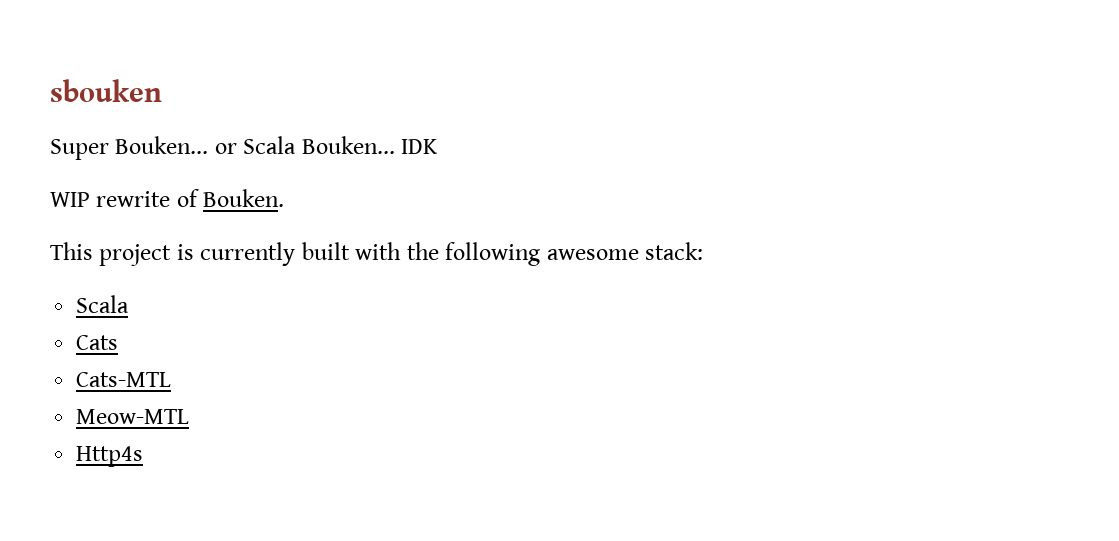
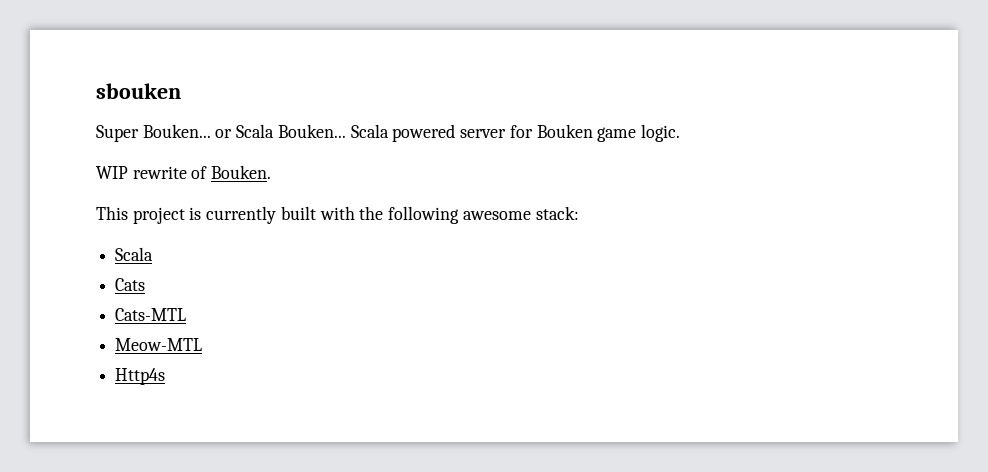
- IDK
+ Scala powered server for Bouken game logic.

